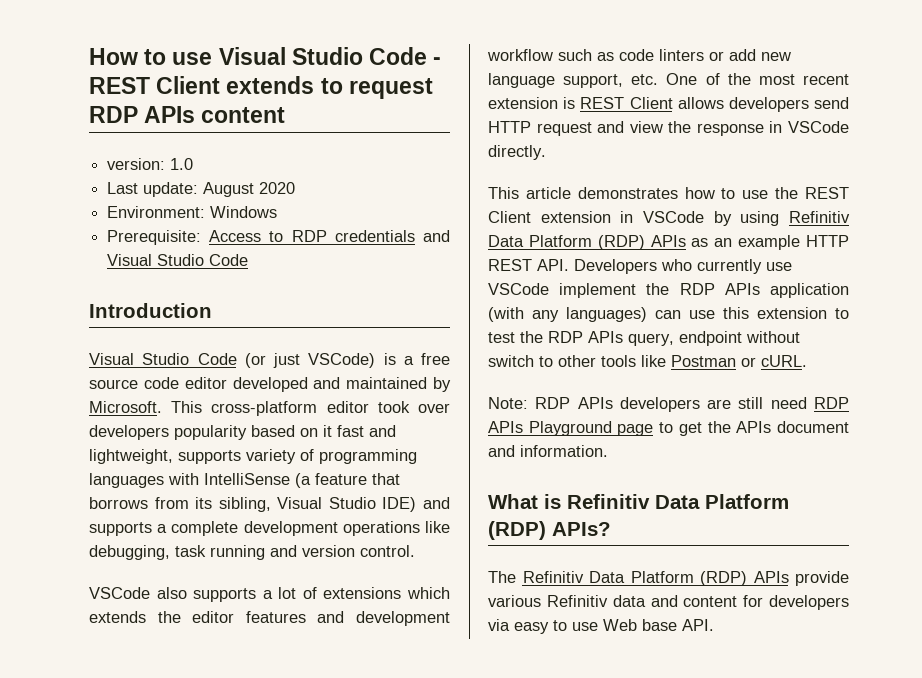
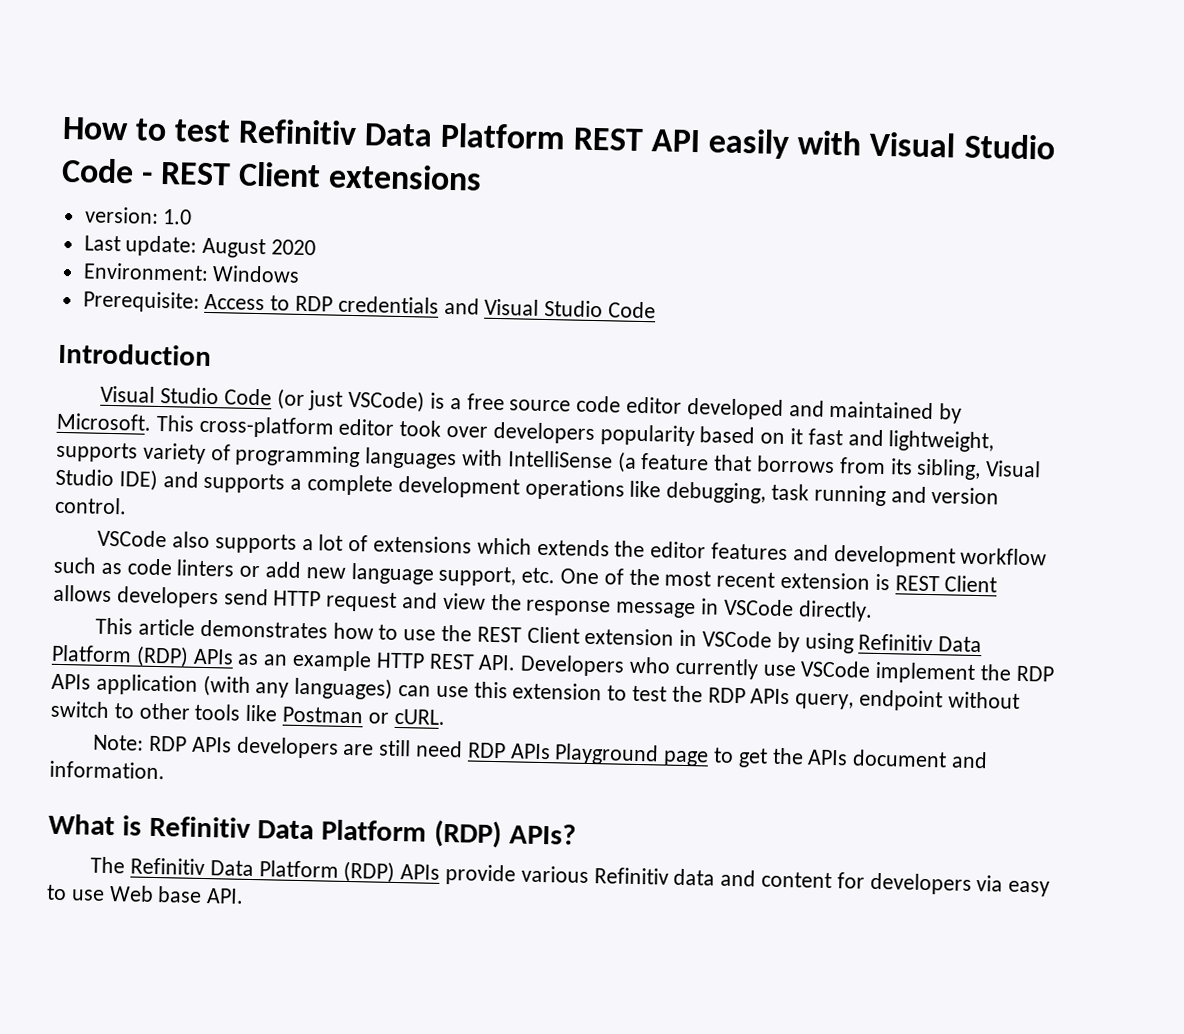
- How to use Visual Studio Code - REST Client extends to request RDP APIs content
+ How to test Refinitiv Data Platform REST API easily with Visual Studio Code - REST Client extensions
- VSCode also supports a lot of extensions which extends the editor features and development workflow such as code linters or add new language support, etc. One of the most recent extension is REST Client allows developers send HTTP request and view the response in VSCode directly.
+ VSCode also supports a lot of extensions which extends the editor features and development workflow such as code linters or add new language support, etc. One of the most recent extension is REST Client allows developers send HTTP request and view the response message in VSCode directly.

